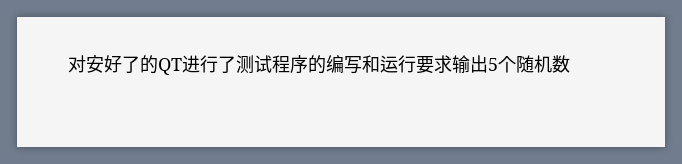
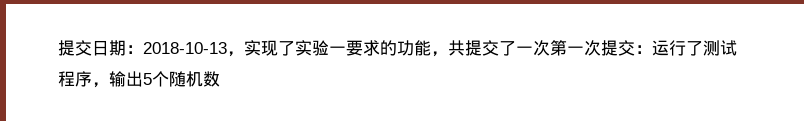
- 对安好了的QT进行了测试程序的编写和运行要求输出5个随机数
+ 提交日期：2018-10-13，实现了实验一要求的功能，共提交了一次第一次提交：运行了测试程序，输出5个随机数

